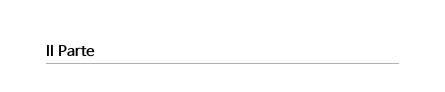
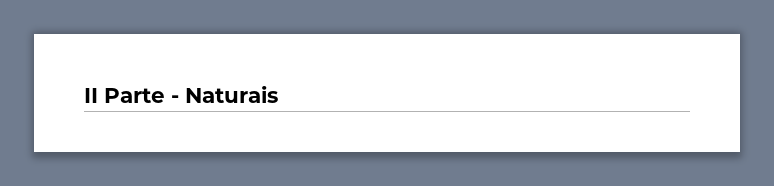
- II Parte
+ II Parte - Naturais

